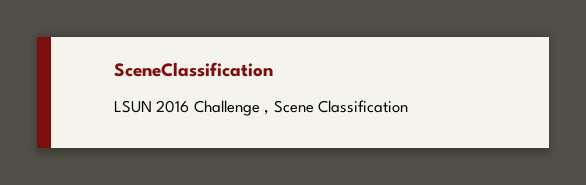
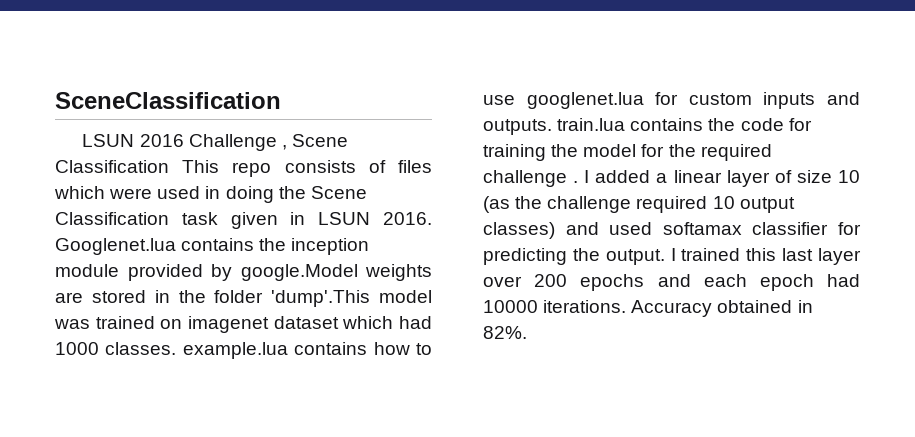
- LSUN 2016 Challenge , Scene Classification
+ LSUN 2016 Challenge , Scene Classification This repo consists of files which were used in doing the Scene Classification task given in LSUN 2016. Googlenet.lua contains the inception module provided by google.Model weights are stored in the folder 'dump'.This model was trained on imagenet dataset which had 1000 classes. example.lua contains how to use googlenet.lua for custom inputs and outputs. train.lua contains the code for training the model for the required challenge . I added a linear layer of size 10 (as the challenge required 10 output classes) and used softamax classifier for predicting the output. I trained this last layer over 200 epochs and each epoch had 10000 iterations. Accuracy obtained in 82%.

